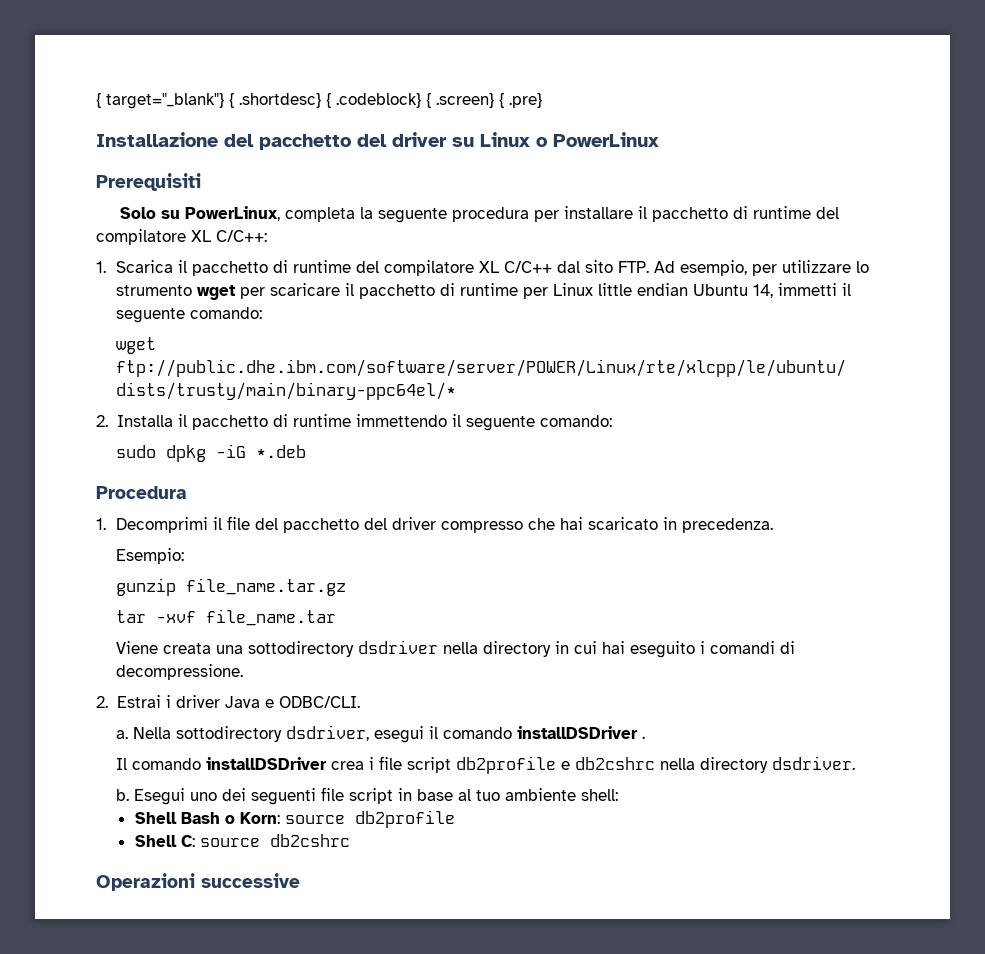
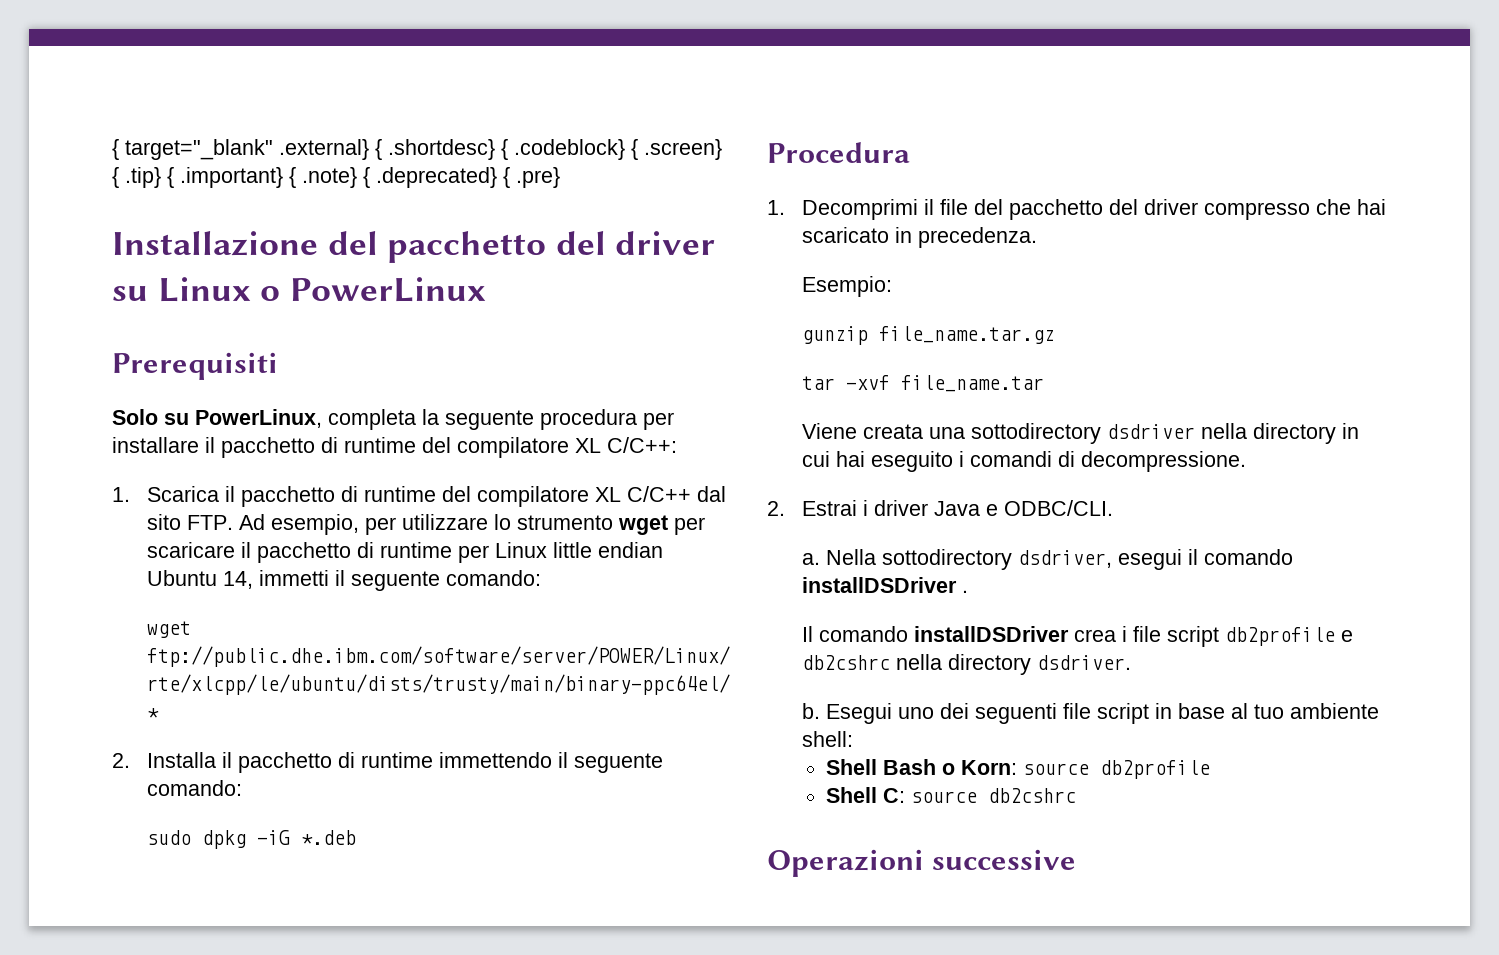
- { target="_blank"} { .shortdesc} { .codeblock} { .screen} { .pre}
+ { target="_blank" .external} { .shortdesc} { .codeblock} { .screen} { .tip} { .important} { .note} { .deprecated} { .pre}

